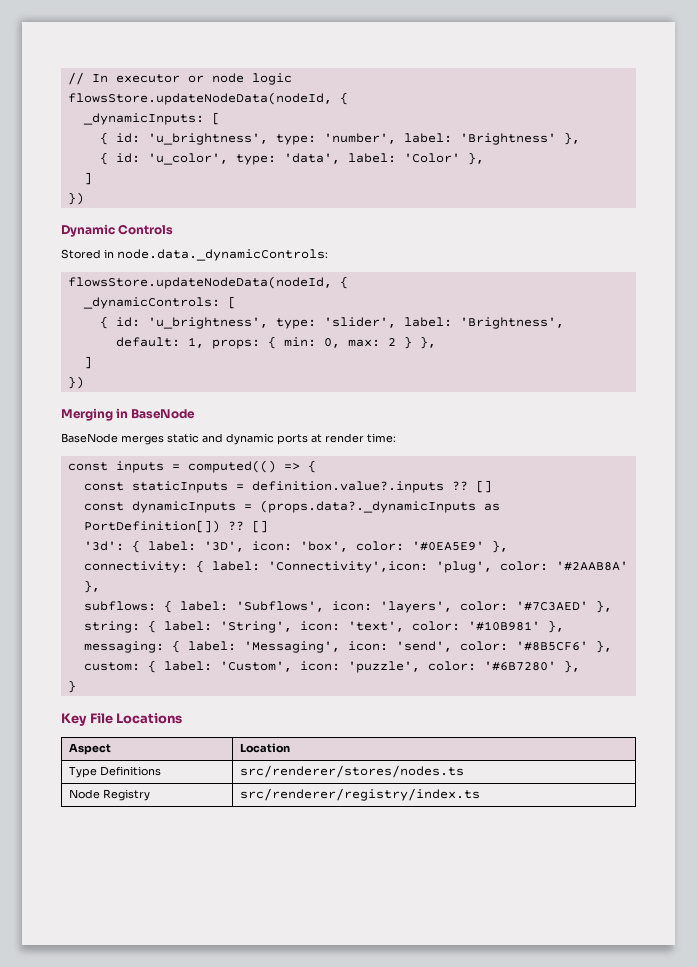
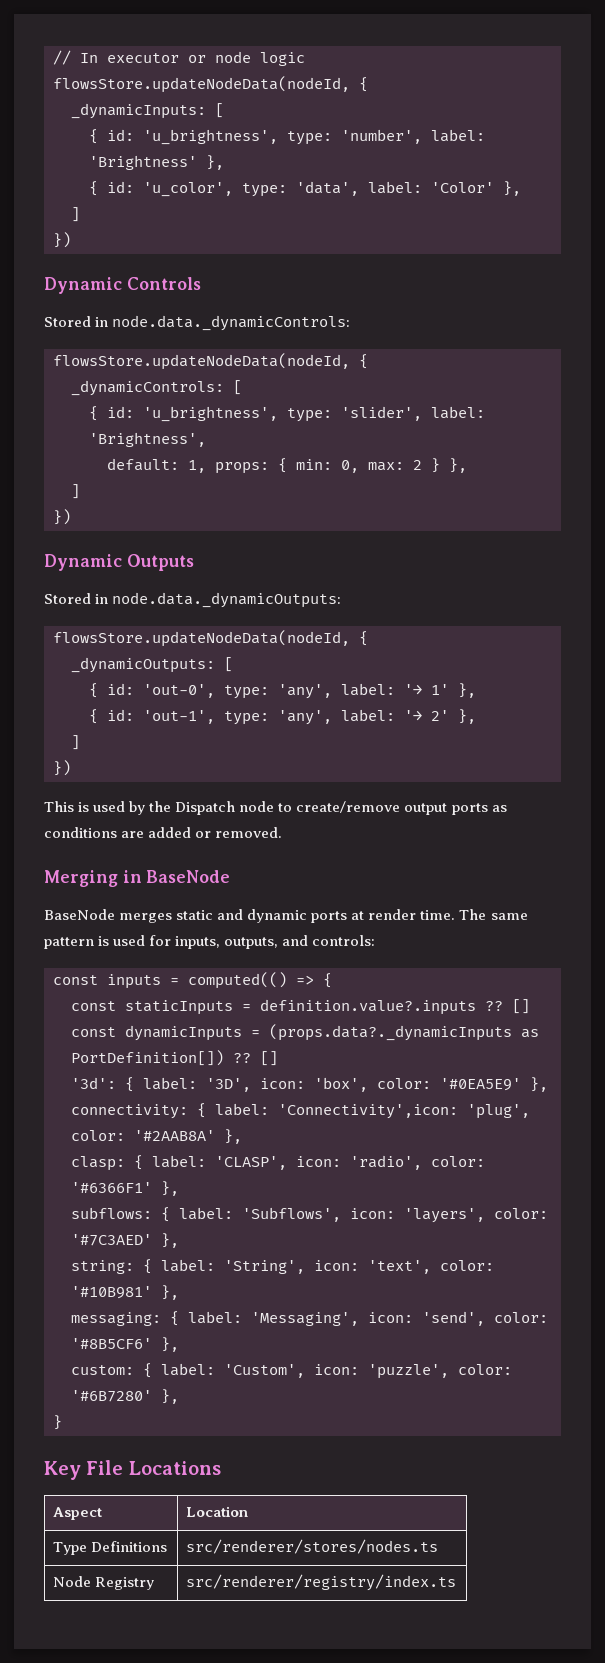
+ Dynamic Outputs
+ Stored in node.data._dynamicOutputs:
+ flowsStore.updateNodeData(nodeId, {
+ _dynamicOutputs: [
+ { id: 'out-0', type: 'any', label: '→ 1' },
+ { id: 'out-1', type: 'any', label: '→ 2' },
+ ]
+ })
+ This is used by the Dispatch node to create/remove output ports as conditions are added or removed.
- BaseNode merges static and dynamic ports at render time:
+ BaseNode merges static and dynamic ports at render time. The same pattern is used for inputs, outputs, and controls:
+ clasp: { label: 'CLASP', icon: 'radio', color: '#6366F1' },

